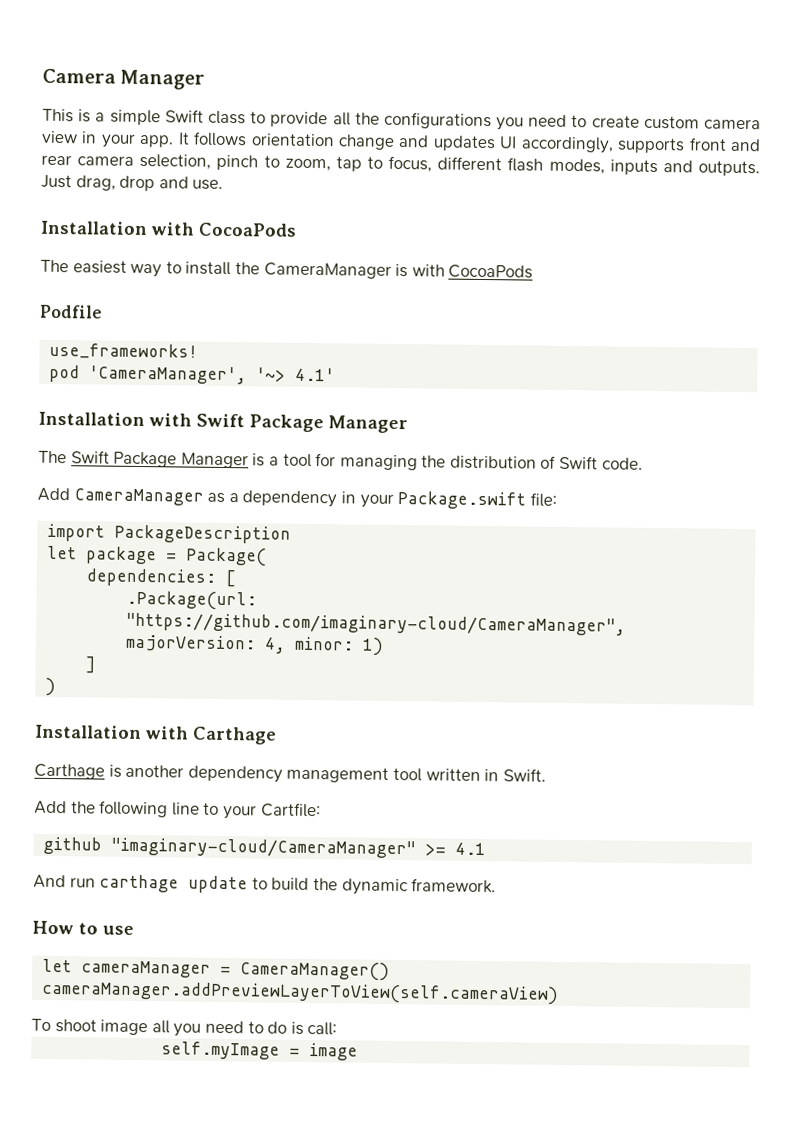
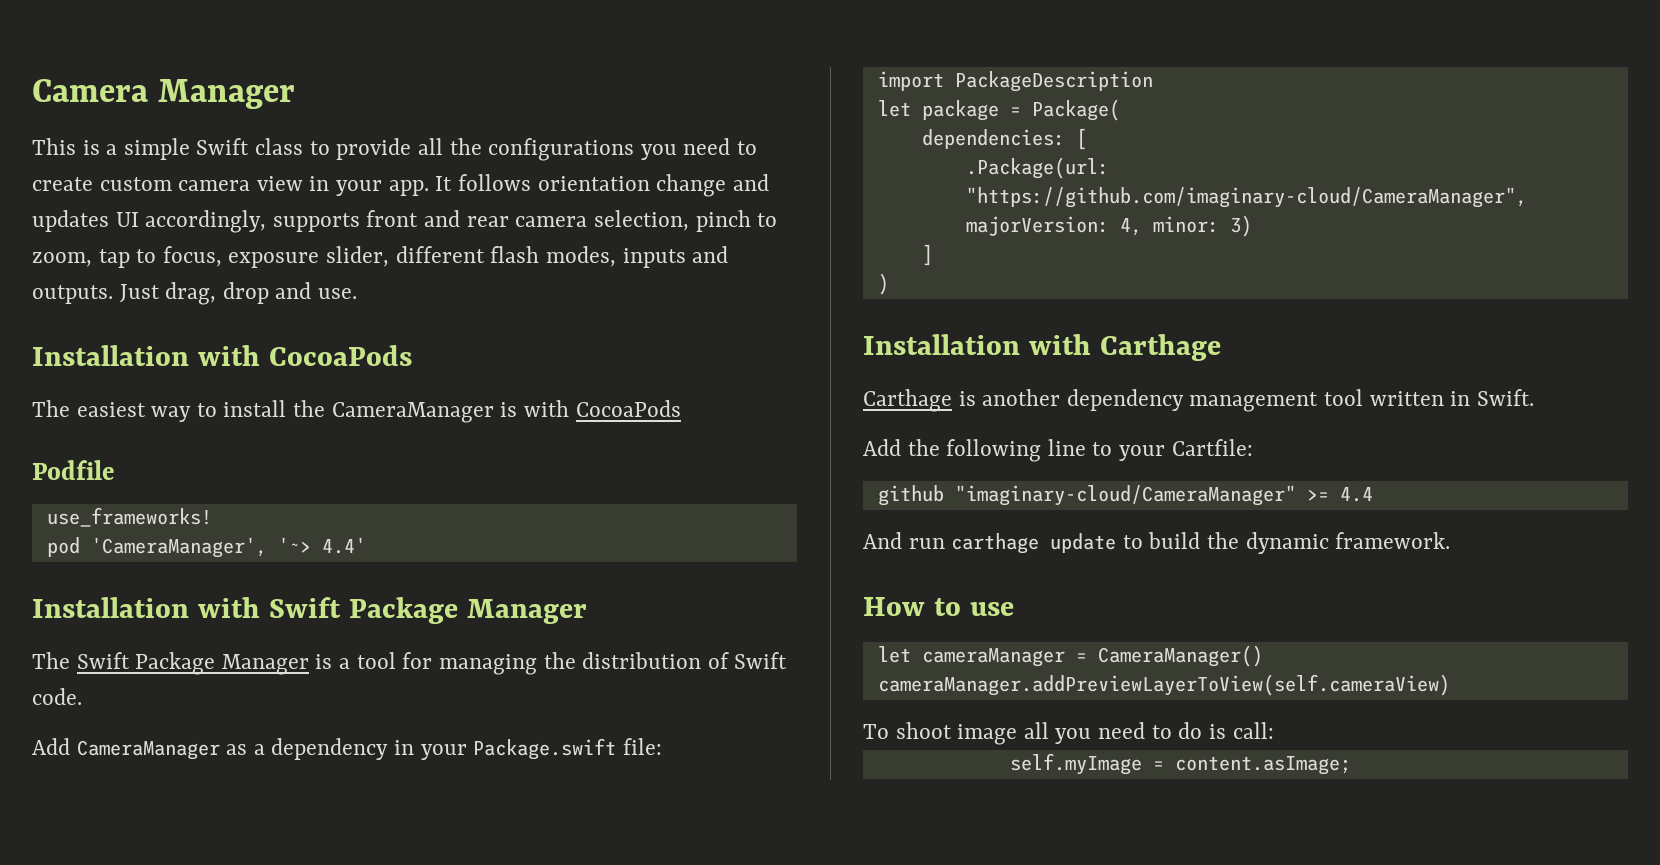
- It follows orientation change and updates UI accordingly, supports front and rear camera selection, pinch to zoom, tap to focus, different flash modes, inputs and outputs.
+ It follows orientation change and updates UI accordingly, supports front and rear camera selection, pinch to zoom, tap to focus, exposure slider, different flash modes, inputs and outputs.
- pod 'CameraManager', '~> 4.1'
+ pod 'CameraManager', '~> 4.4'
- .Package(url: "https://github.com/imaginary-cloud/CameraManager", majorVersion: 4, minor: 1)
+ .Package(url: "https://github.com/imaginary-cloud/CameraManager", majorVersion: 4, minor: 3)
- github "imaginary-cloud/CameraManager" >= 4.1
+ github "imaginary-cloud/CameraManager" >= 4.4
- self.myImage = image
+ self.myImage = content.asImage;

